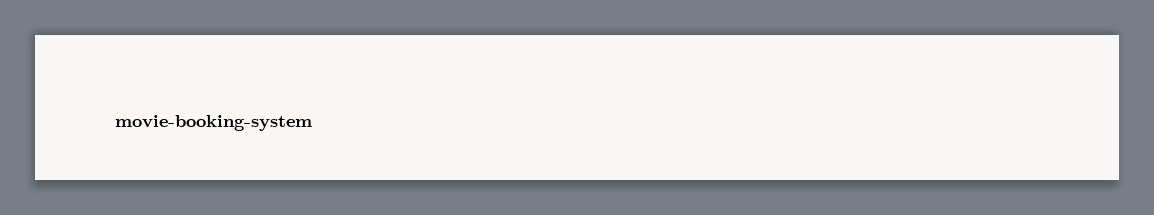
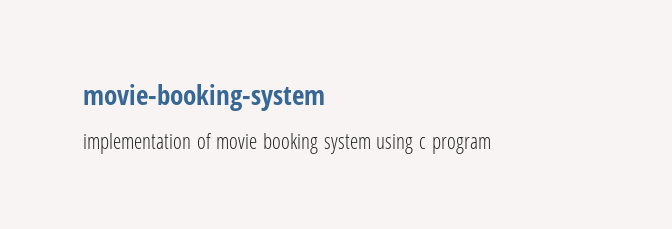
+ implementation of movie booking system using c program

